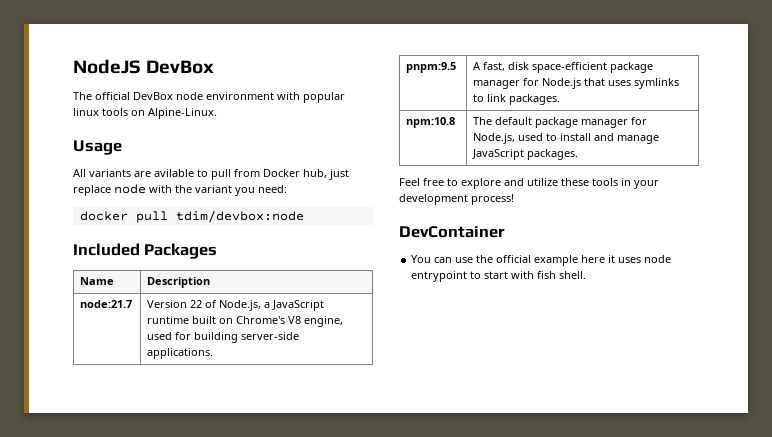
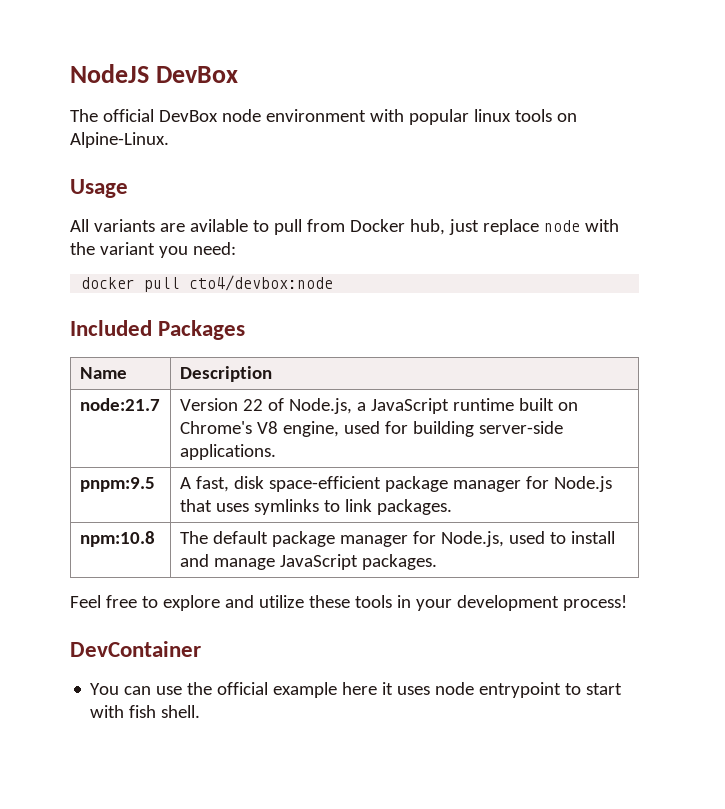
- docker pull tdim/devbox:node
+ docker pull cto4/devbox:node

